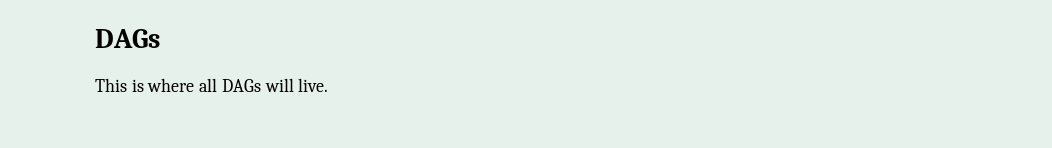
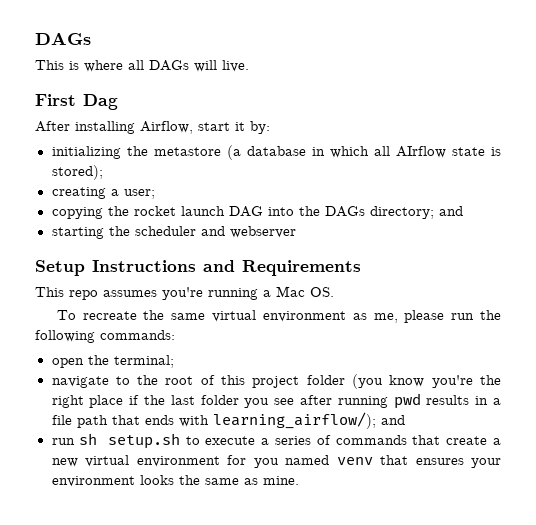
+ First Dag
+ After installing Airflow, start it by:
+ initializing the metastore (a database in which all AIrflow state is stored);
+ creating a user;
+ copying the rocket launch DAG into the DAGs directory; and
+ starting the scheduler and webserver
+ Setup Instructions and Requirements
+ This repo assumes you're running a Mac OS.
+ To recreate the same virtual environment as me, please run the following commands:
+ open the terminal;
+ navigate to the root of this project folder (you know you're the right place if the last folder you see after running pwd results in a file path that ends with learning_airflow/); and
+ run sh setup.sh to execute a series of commands that create a new virtual environment for you named venv that ensures your environment looks the same as mine.

